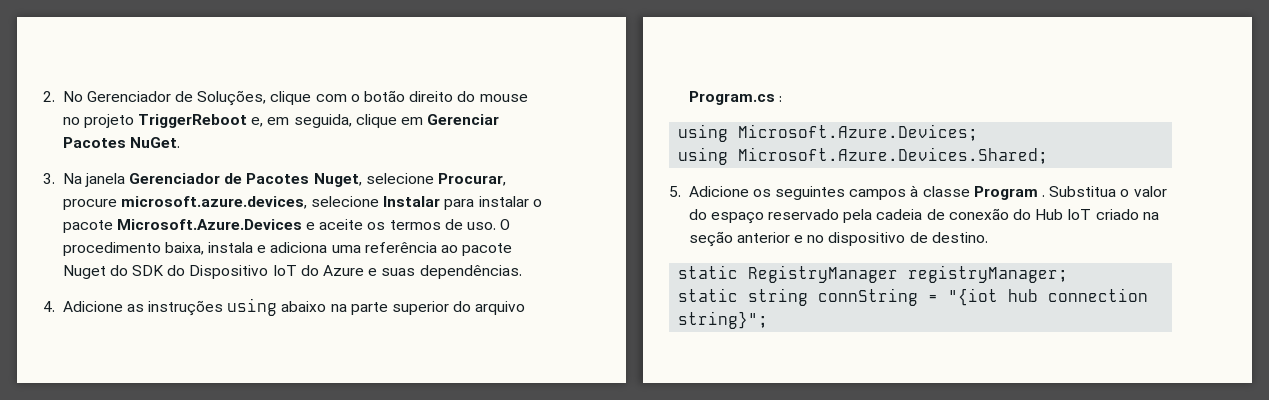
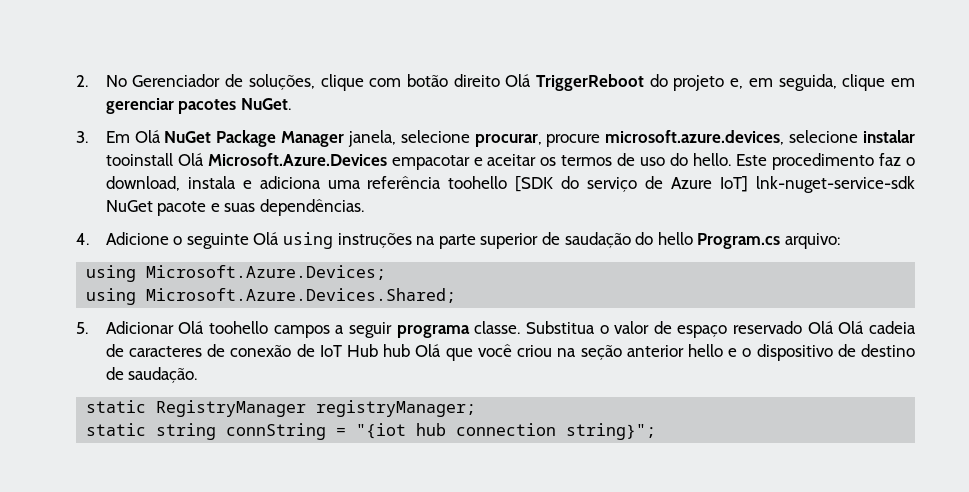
- 2. No Gerenciador de Soluções, clique com o botão direito do mouse no projeto TriggerReboot e, em seguida, clique em Gerenciar Pacotes NuGet.
+ 2. No Gerenciador de soluções, clique com botão direito Olá TriggerReboot do projeto e, em seguida, clique em gerenciar pacotes NuGet.
- 3. Na janela Gerenciador de Pacotes Nuget, selecione Procurar, procure microsoft.azure.devices, selecione Instalar para instalar o pacote Microsoft.Azure.Devices e aceite os termos de uso. O procedimento baixa, instala e adiciona uma referência ao pacote Nuget do SDK do Dispositivo IoT do Azure e suas dependências.
+ 3. Em Olá NuGet Package Manager janela, selecione procurar, procure microsoft.azure.devices, selecione instalar tooinstall Olá Microsoft.Azure.Devices empacotar e aceitar os termos de uso do hello. Este procedimento faz o download, instala e adiciona uma referência toohello [SDK do serviço de Azure IoT] lnk-nuget-service-sdk NuGet pacote e suas dependências.
- 4. Adicione as instruções using abaixo na parte superior do arquivo Program.cs :
+ 4. Adicione o seguinte Olá using instruções na parte superior de saudação do hello Program.cs arquivo:
- 5. Adicione os seguintes campos à classe Program .
+ 5. Adicionar Olá toohello campos a seguir programa classe.
- Substitua o valor do espaço reservado pela cadeia de conexão do Hub IoT criado na seção anterior e no dispositivo de destino.
+ Substitua o valor de espaço reservado Olá Olá cadeia de caracteres de conexão de IoT Hub hub Olá que você criou na seção anterior hello e o dispositivo de destino de saudação.

